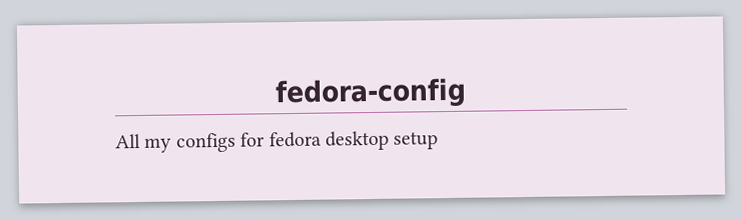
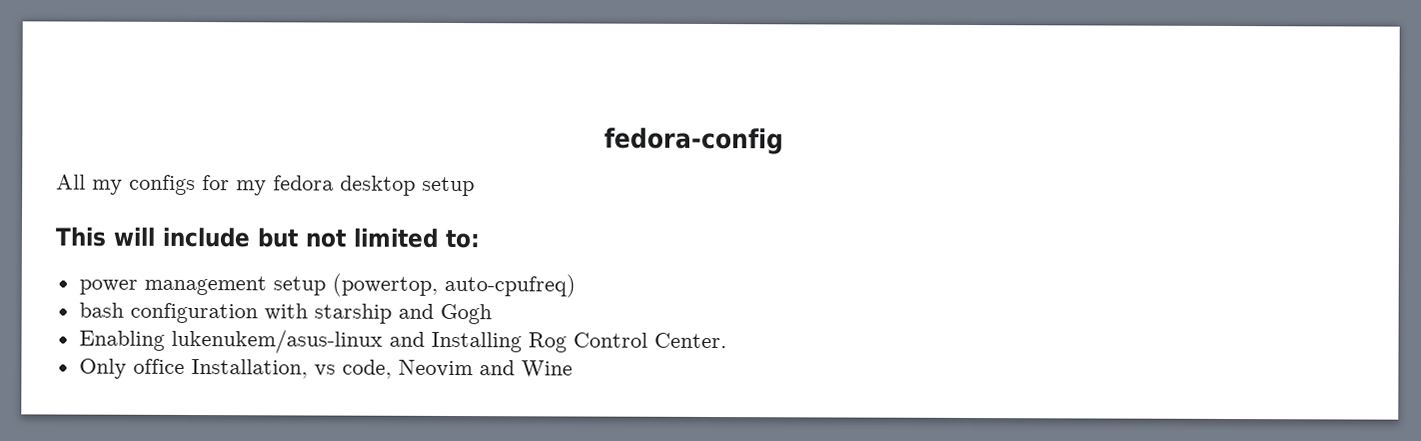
- All my configs for fedora desktop setup
+ All my configs for my fedora desktop setup
+ This will include but not limited to:
+ power management setup (powertop, auto-cpufreq)
+ bash configuration with starship and Gogh
+ Enabling lukenukem/asus-linux and Installing Rog Control Center.
+ Only office Installation, vs code, Neovim and Wine

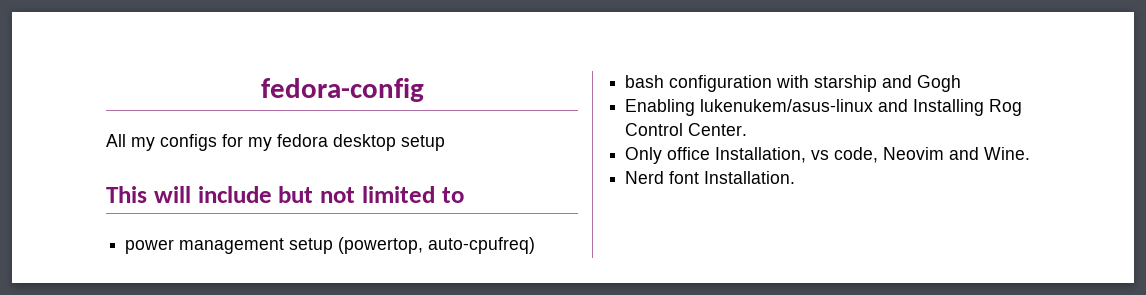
- This will include but not limited to:
+ This will include but not limited to
- Only office Installation, vs code, Neovim and Wine
+ Only office Installation, vs code, Neovim and Wine.
+ Nerd font Installation.

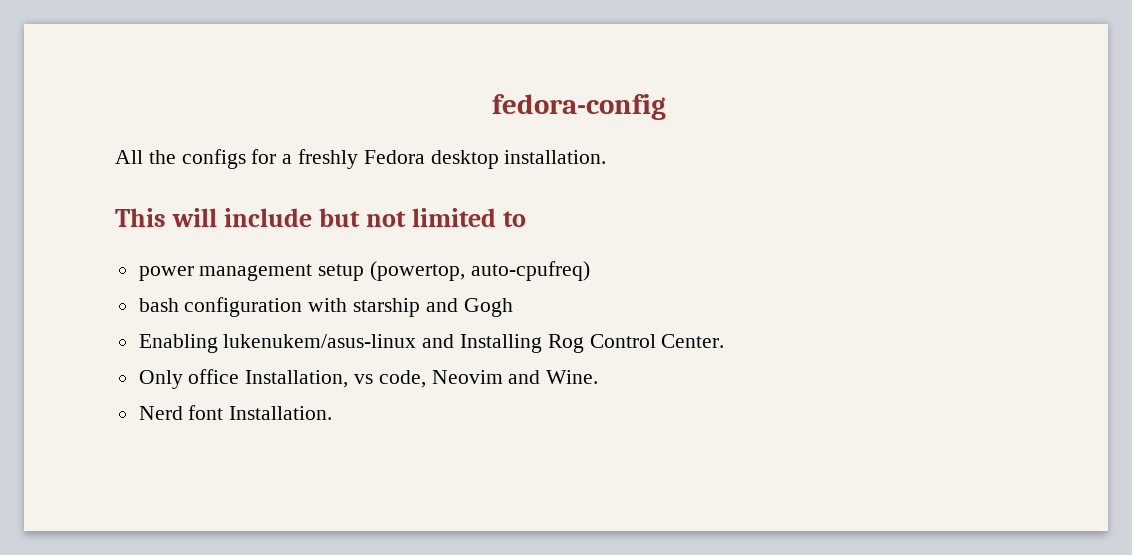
- All my configs for my fedora desktop setup
+ All the configs for a freshly Fedora desktop installation.

